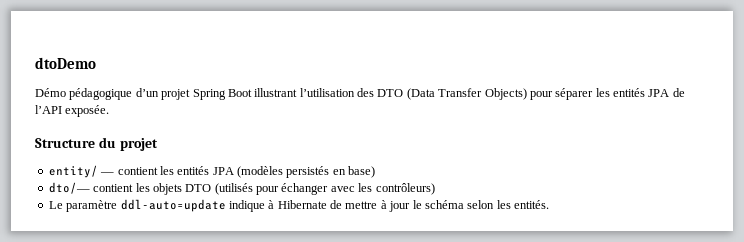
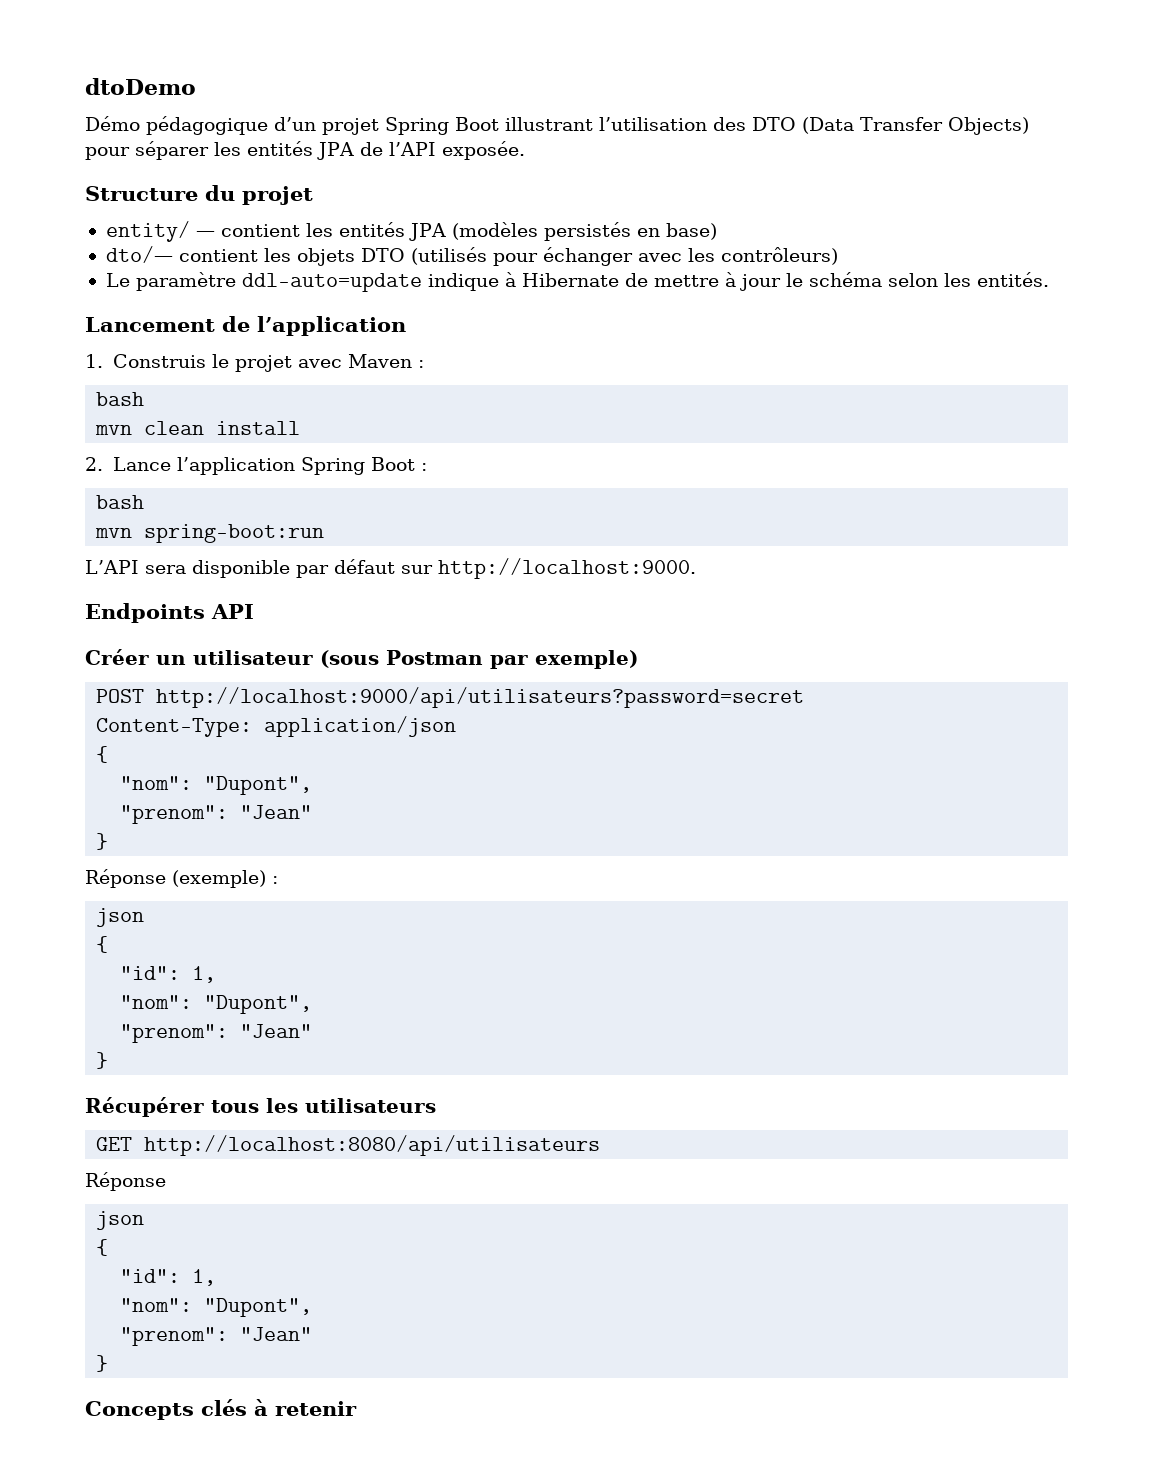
+ Lancement de l’application
+ 1. Construis le projet avec Maven :
+ bash
+ mvn clean install
+ 2. Lance l’application Spring Boot :
+ bash
+ mvn spring-boot:run
+ L’API sera disponible par défaut sur http://localhost:9000.
+ Endpoints API
+ Créer un utilisateur (sous Postman par exemple)
+ POST http://localhost:9000/api/utilisateurs?password=secret
+ Content-Type: application/json
+ {
+ "nom": "Dupont",
+ "prenom": "Jean"
+ }
+ Réponse (exemple) :
+ json
+ {
+ "id": 1,
+ "nom": "Dupont",
+ "prenom": "Jean"
+ }
+ Récupérer tous les utilisateurs
+ GET http://localhost:8080/api/utilisateurs
+ Réponse
+ json
+ {
+ "id": 1,
+ "nom": "Dupont",
+ "prenom": "Jean"
+ }
+ Concepts clés à retenir

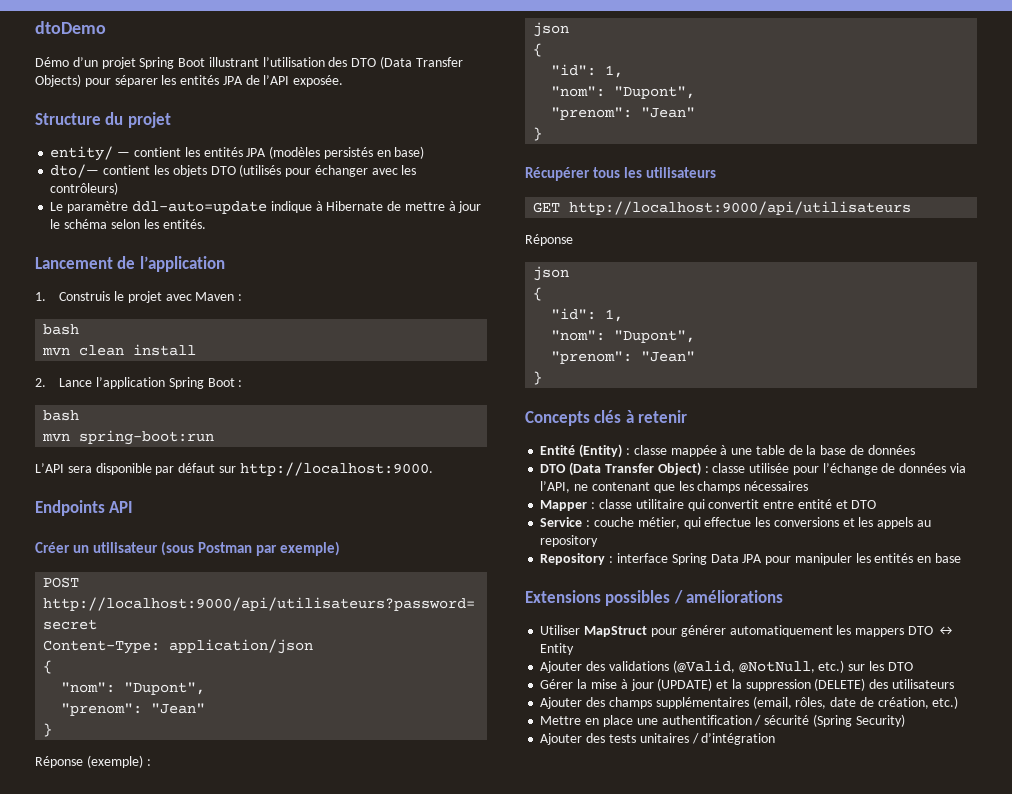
- Démo pédagogique d’un projet Spring Boot illustrant l’utilisation des DTO (Data Transfer Objects) pour séparer les entités JPA de l’API exposée.
+ Démo d’un projet Spring Boot illustrant l’utilisation des DTO (Data Transfer Objects) pour séparer les entités JPA de l’API exposée.
- GET http://localhost:8080/api/utilisateurs
+ GET http://localhost:9000/api/utilisateurs
+ Entité (Entity) : classe mappée à une table de la base de données
+ DTO (Data Transfer Object) : classe utilisée pour l’échange de données via l’API, ne contenant que les champs nécessaires
+ Mapper : classe utilitaire qui convertit entre entité et DTO
+ Service : couche métier, qui effectue les conversions et les appels au repository
+ Repository : interface Spring Data JPA pour manipuler les entités en base
+ Extensions possibles / améliorations
+ Utiliser MapStruct pour générer automatiquement les mappers DTO ↔ Entity
+ Ajouter des validations (@Valid, @NotNull, etc.) sur les DTO
+ Gérer la mise à jour (UPDATE) et la suppression (DELETE) des utilisateurs
+ Ajouter des champs supplémentaires (email, rôles, date de création, etc.)
+ Mettre en place une authentification / sécurité (Spring Security)
+ Ajouter des tests unitaires / d’intégration

